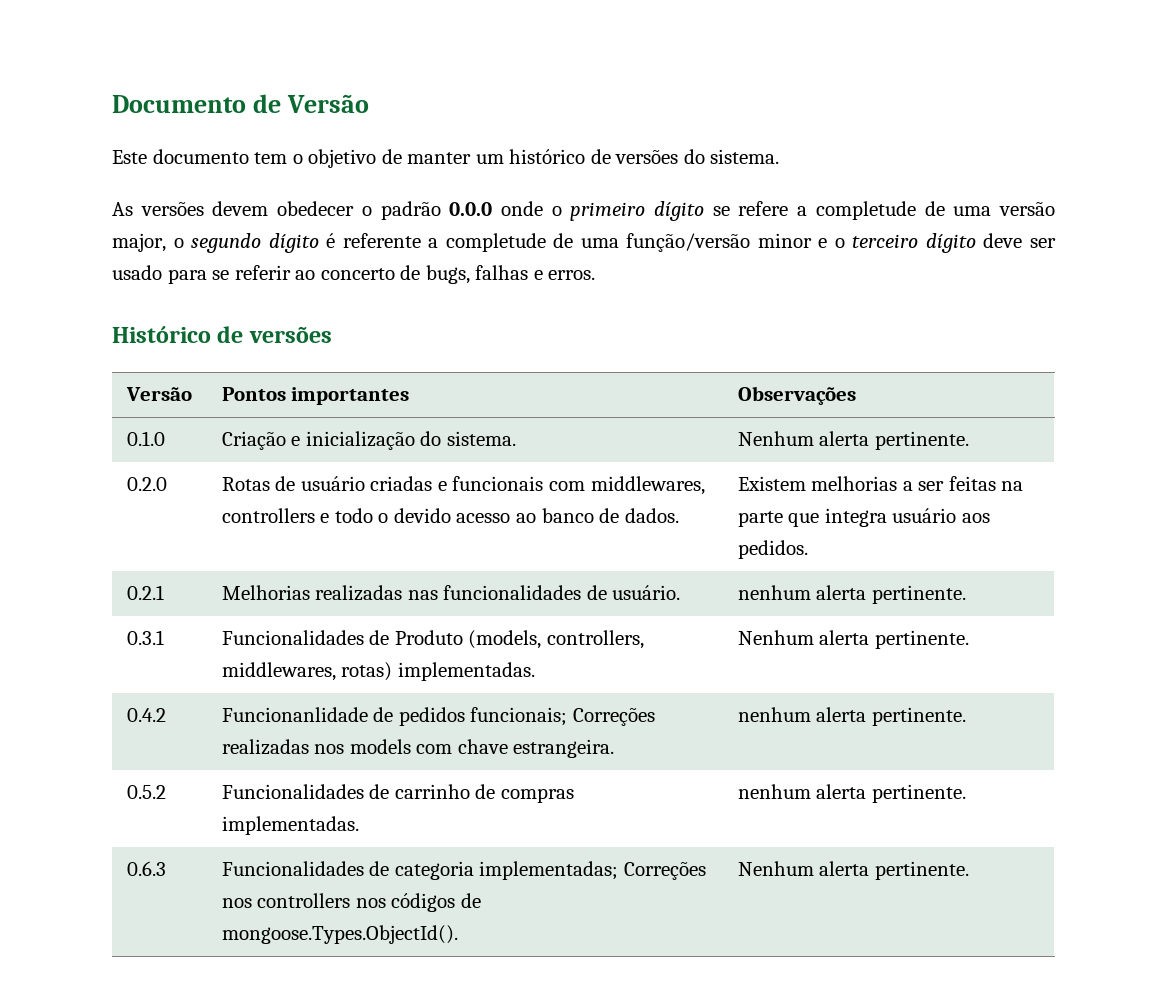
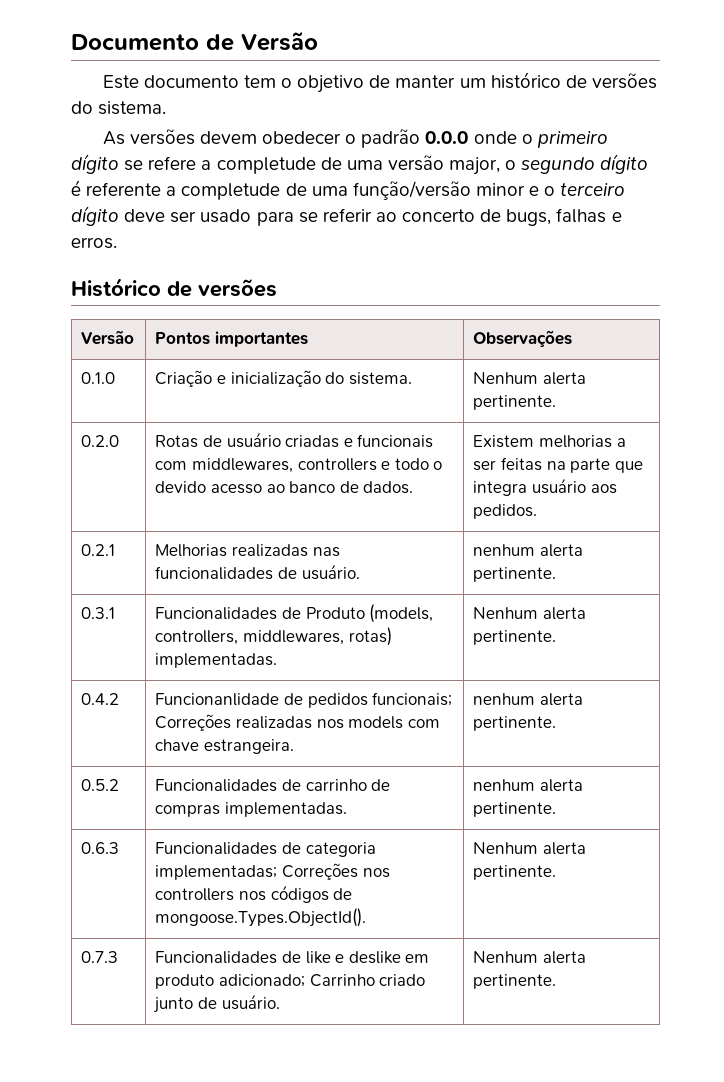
+ 0.7.3 | Funcionalidades de like e deslike em produto adicionado; Carrinho criado junto de usuário. | Nenhum alerta pertinente.

